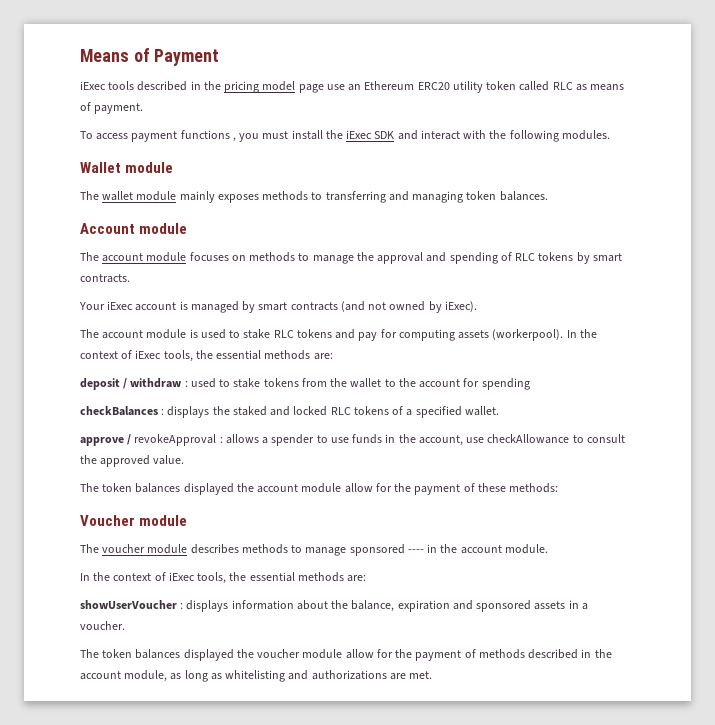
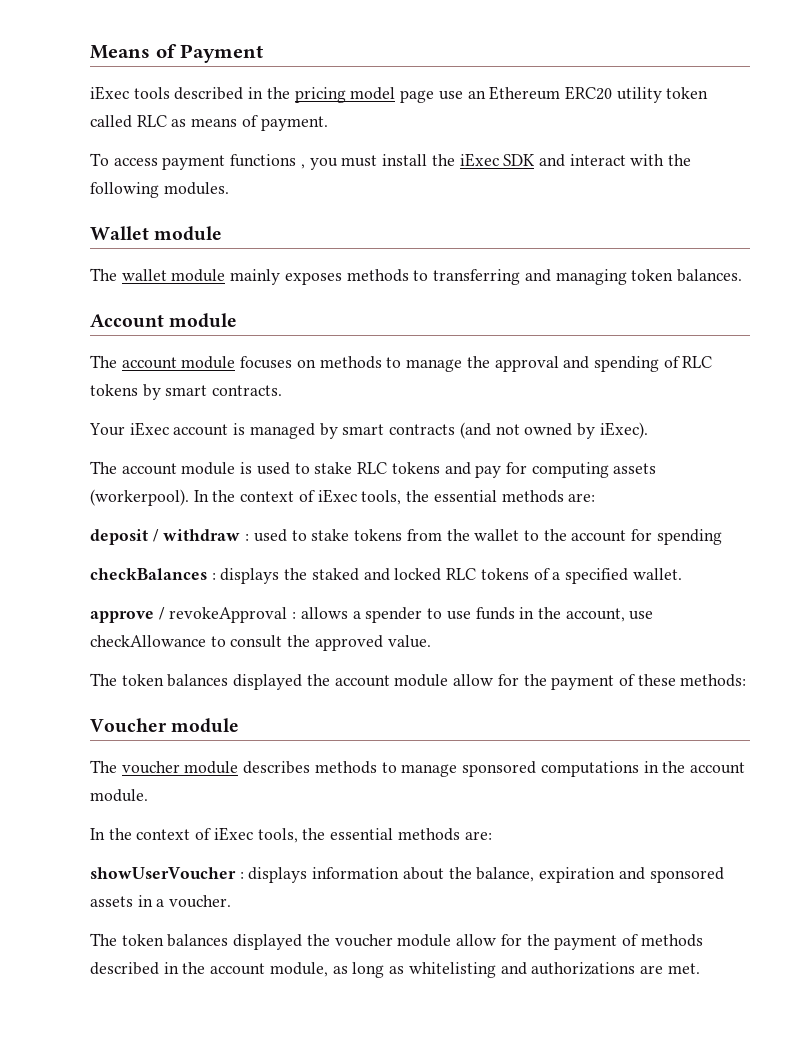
- The voucher module describes methods to manage sponsored ---- in the account module.
+ The voucher module describes methods to manage sponsored computations in the account module.

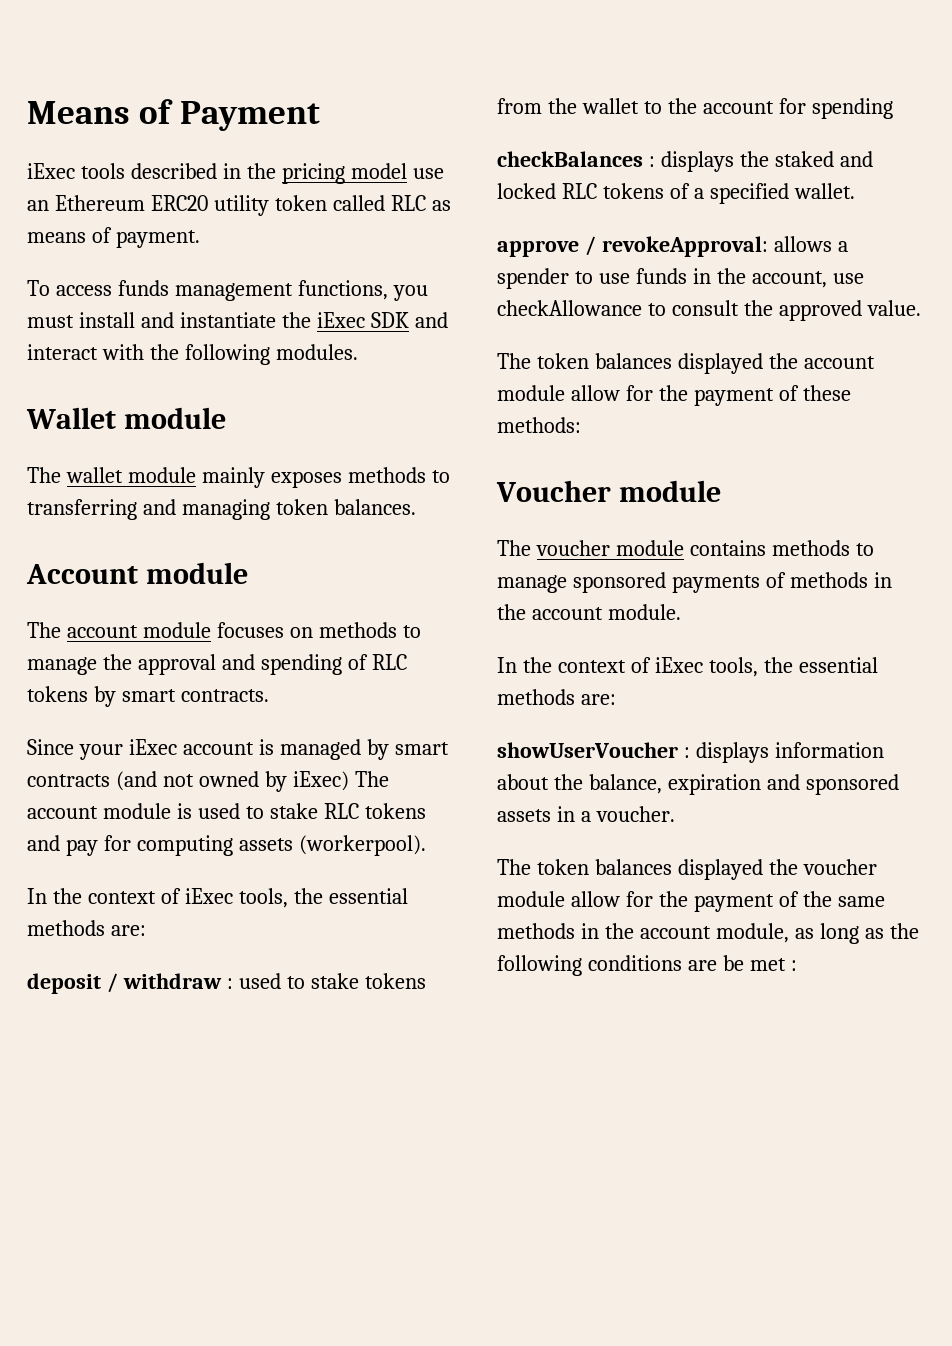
- iExec tools described in the pricing model page use an Ethereum ERC20 utility token called RLC as means of payment.
+ iExec tools described in the pricing model use an Ethereum ERC20 utility token called RLC as means of payment.
- To access payment functions , you must install the iExec SDK and interact with the following modules.
+ To access funds management functions, you must install and instantiate the iExec SDK and interact with the following modules.
- Your iExec account is managed by smart contracts (and not owned by iExec).
- The account module is used to stake RLC tokens and pay for computing assets (workerpool). In the context of iExec tools, the essential methods are:
+ Since your iExec account is managed by smart contracts (and not owned by iExec) The account module is used to stake RLC tokens and pay for computing assets (workerpool).
+ In the context of iExec tools, the essential methods are:
- approve / revokeApproval : allows a spender to use funds in the account, use checkAllowance to consult the approved value.
+ approve / revokeApproval: allows a spender to use funds in the account, use checkAllowance to consult the approved value.
- The voucher module describes methods to manage sponsored computations in the account module.
+ The voucher module contains methods to manage sponsored payments of methods in the account module.
- The token balances displayed the voucher module allow for the payment of methods described in the account module, as long as whitelisting and authorizations are met.
+ The token balances displayed the voucher module allow for the payment of the same methods in the account module, as long as the following conditions are be met :

